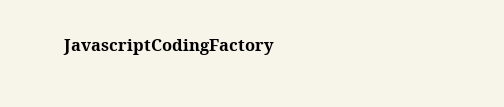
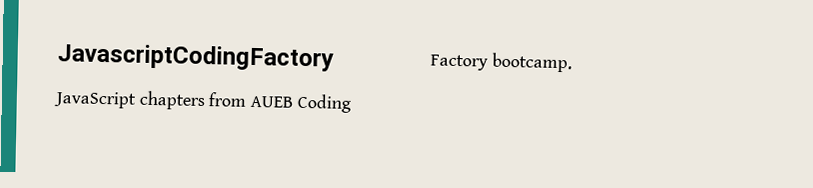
+ JavaScript chapters from AUEB Coding Factory bootcamp.

